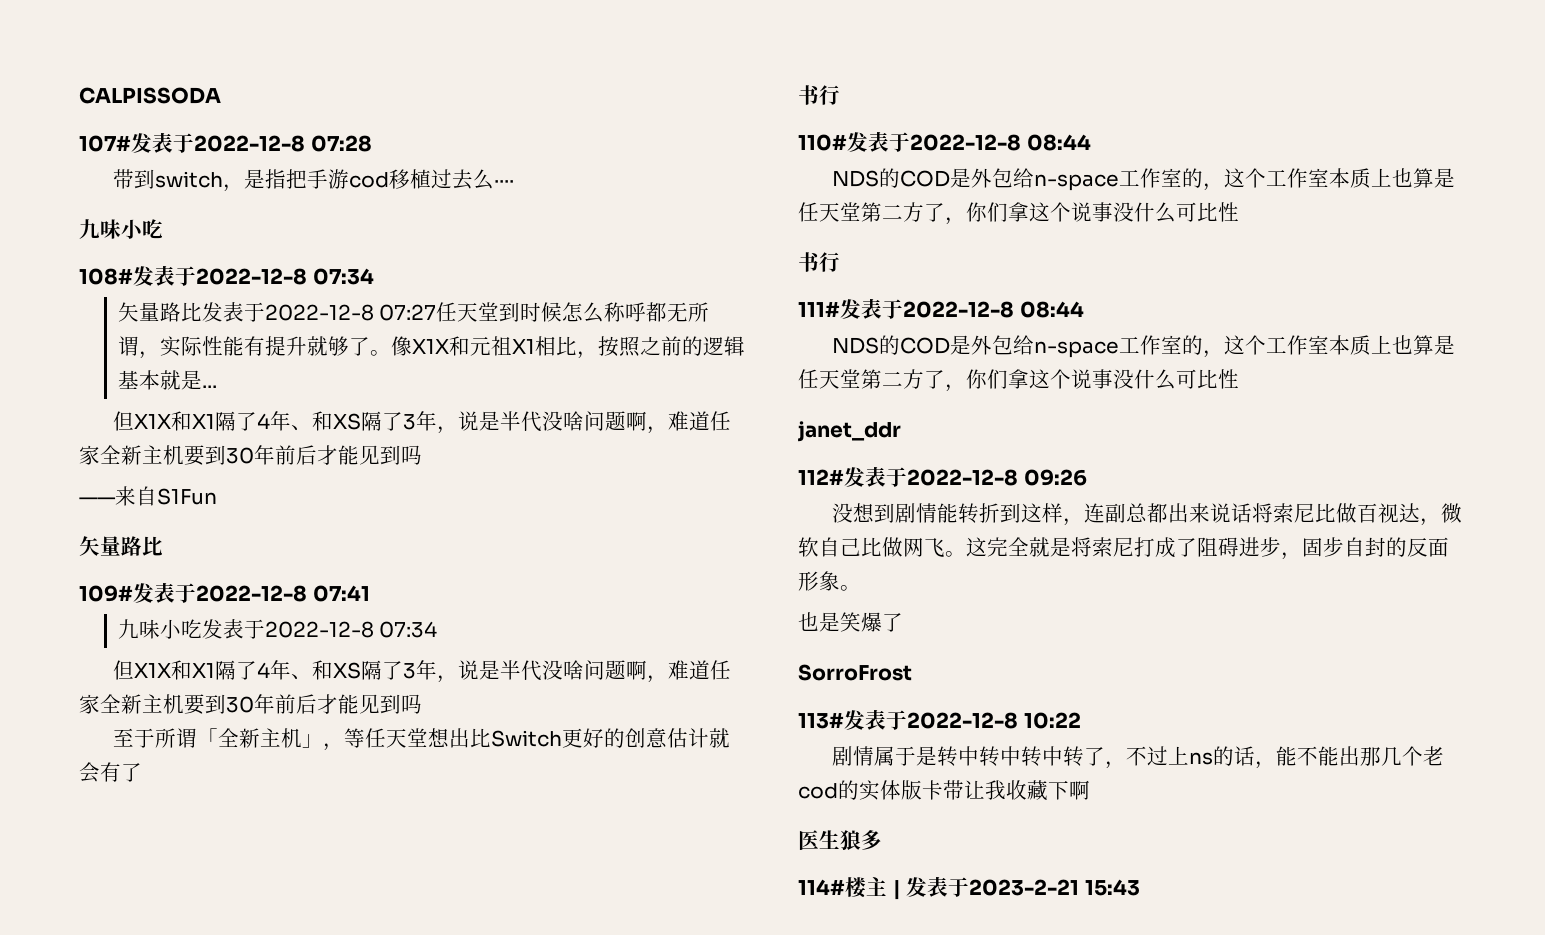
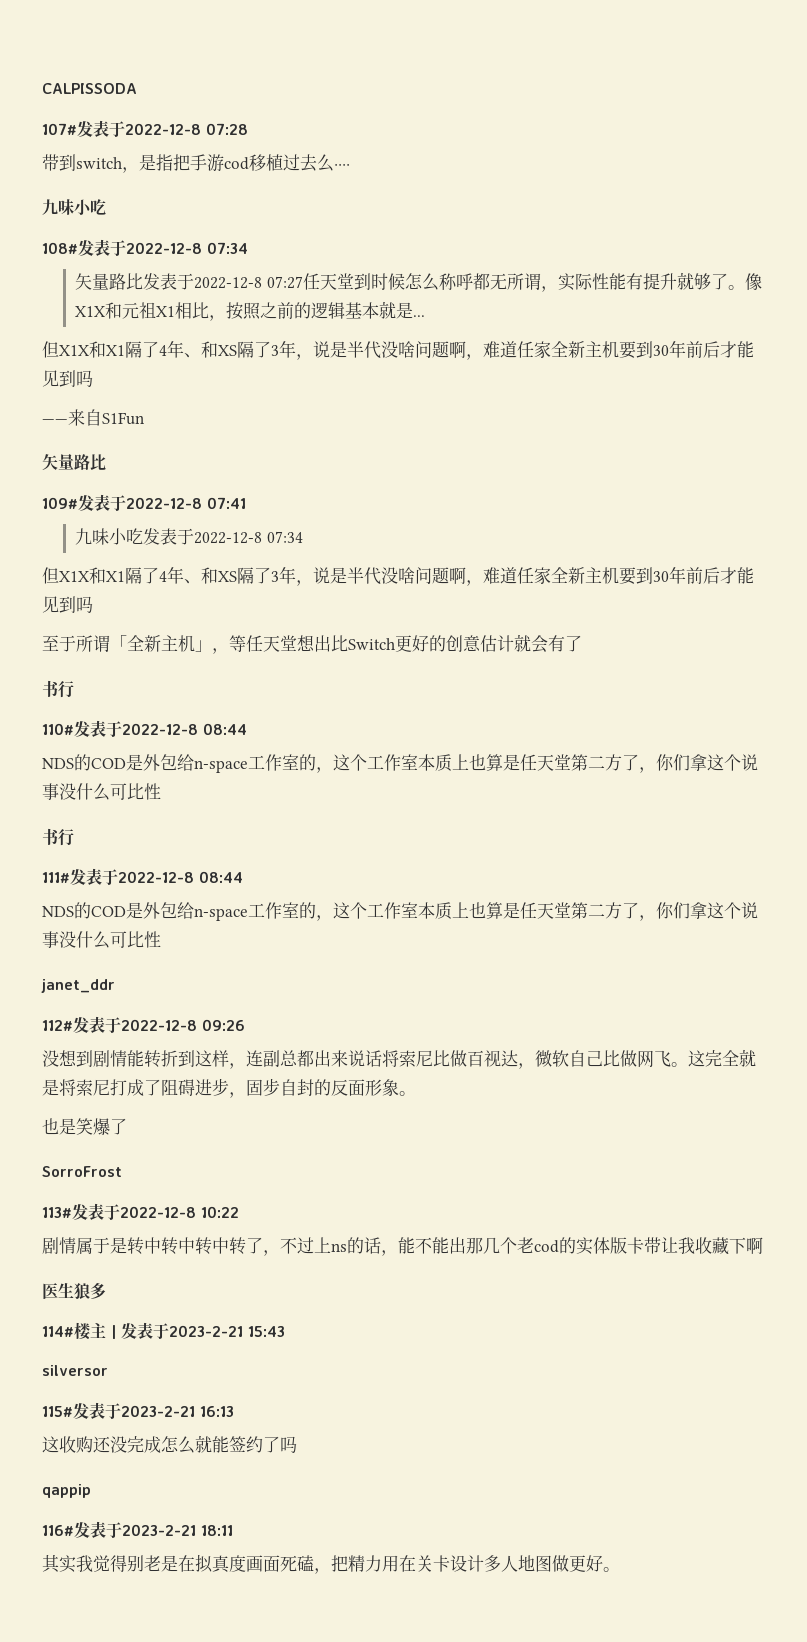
+ silversor
+ 115#发表于2023-2-21 16:13
+ 这收购还没完成怎么就能签约了吗
+ qappip
+ 116#发表于2023-2-21 18:11
+ 其实我觉得别老是在拟真度画面死磕，把精力用在关卡设计多人地图做更好。

